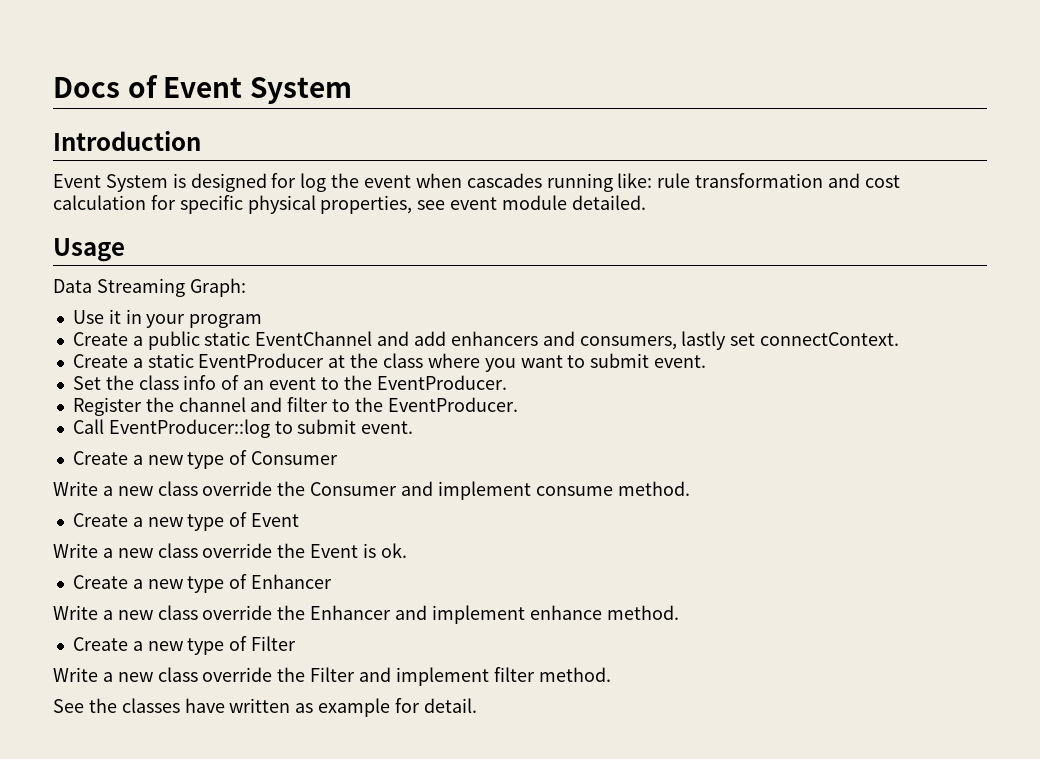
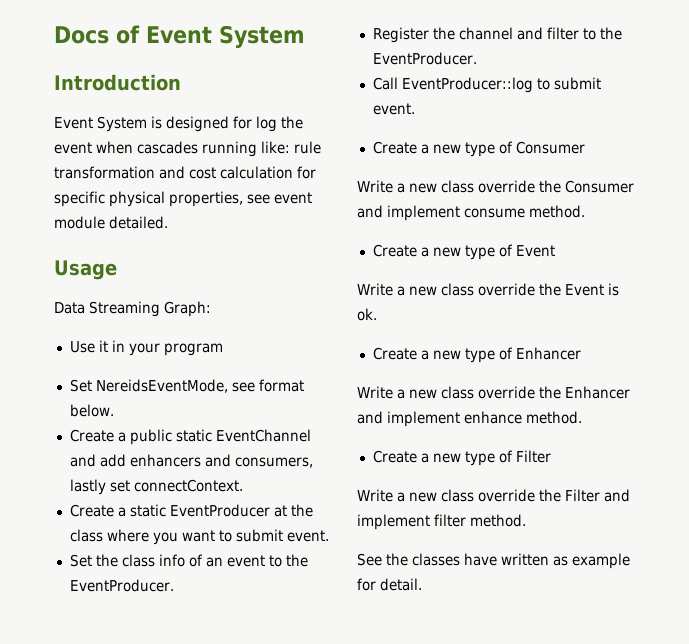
+ Set NereidsEventMode, see format below.

